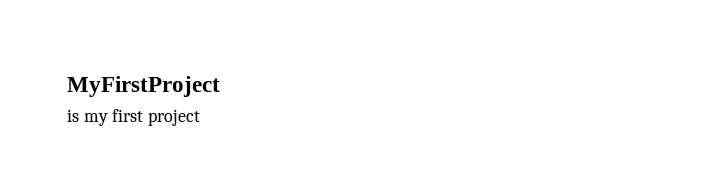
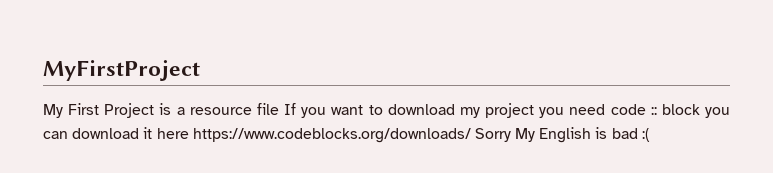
- is my first project
+ My First Project is a resource file If you want to download my project you need code :: block you can download it here https://www.codeblocks.org/downloads/ Sorry My English is bad :(

